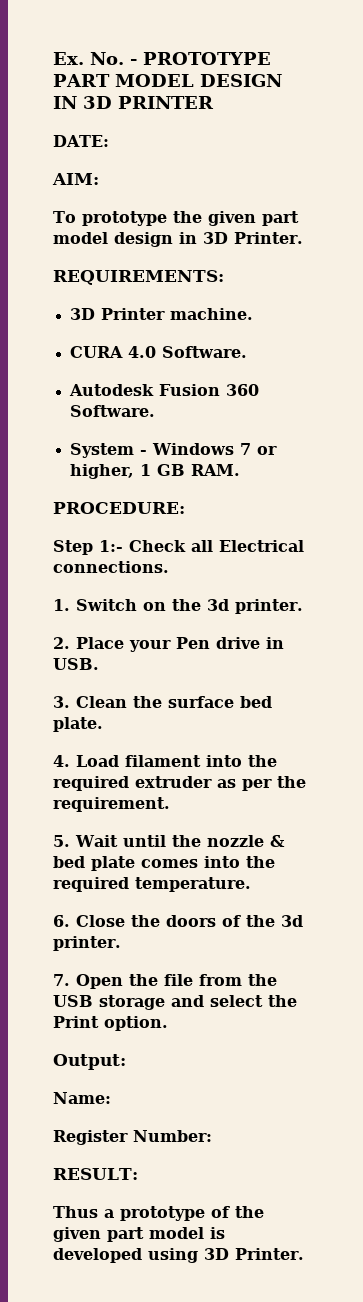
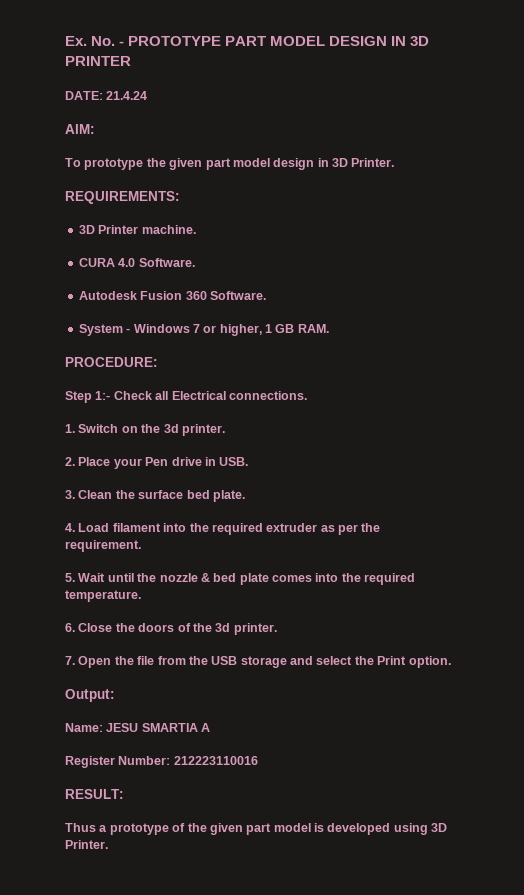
- DATE:
+ DATE: 21.4.24
- Name:
+ Name: JESU SMARTIA A
- Register Number:
+ Register Number: 212223110016

